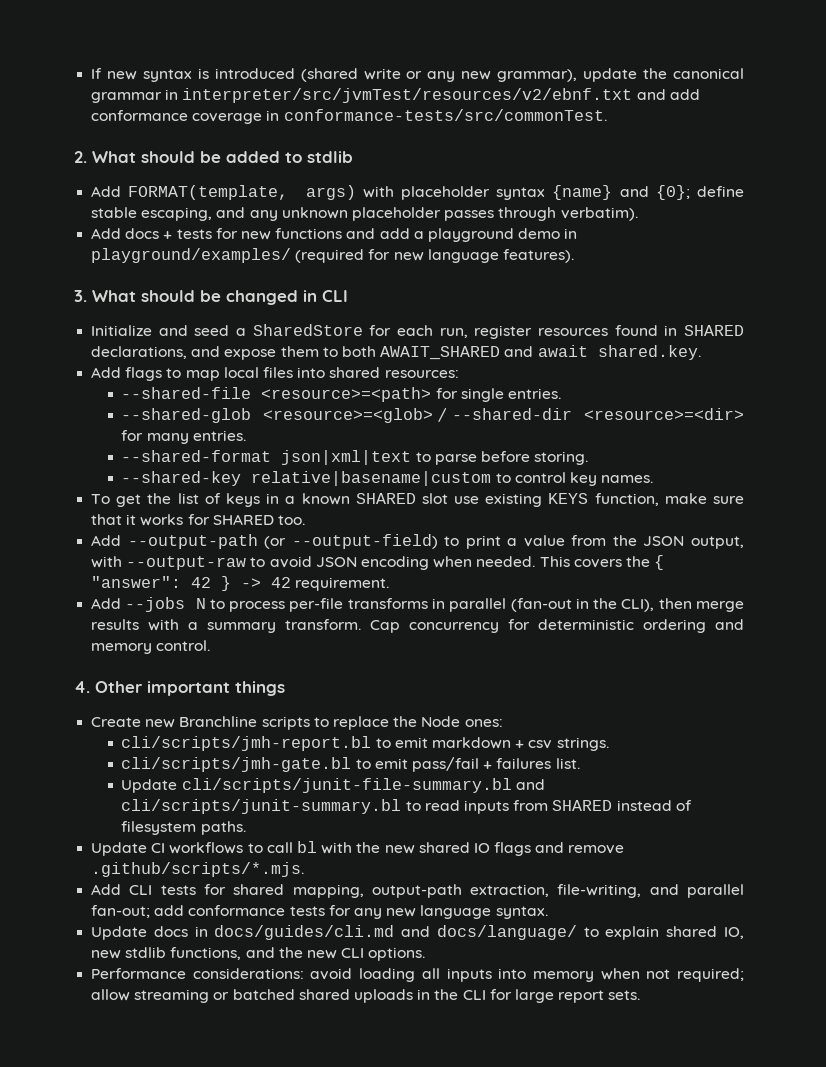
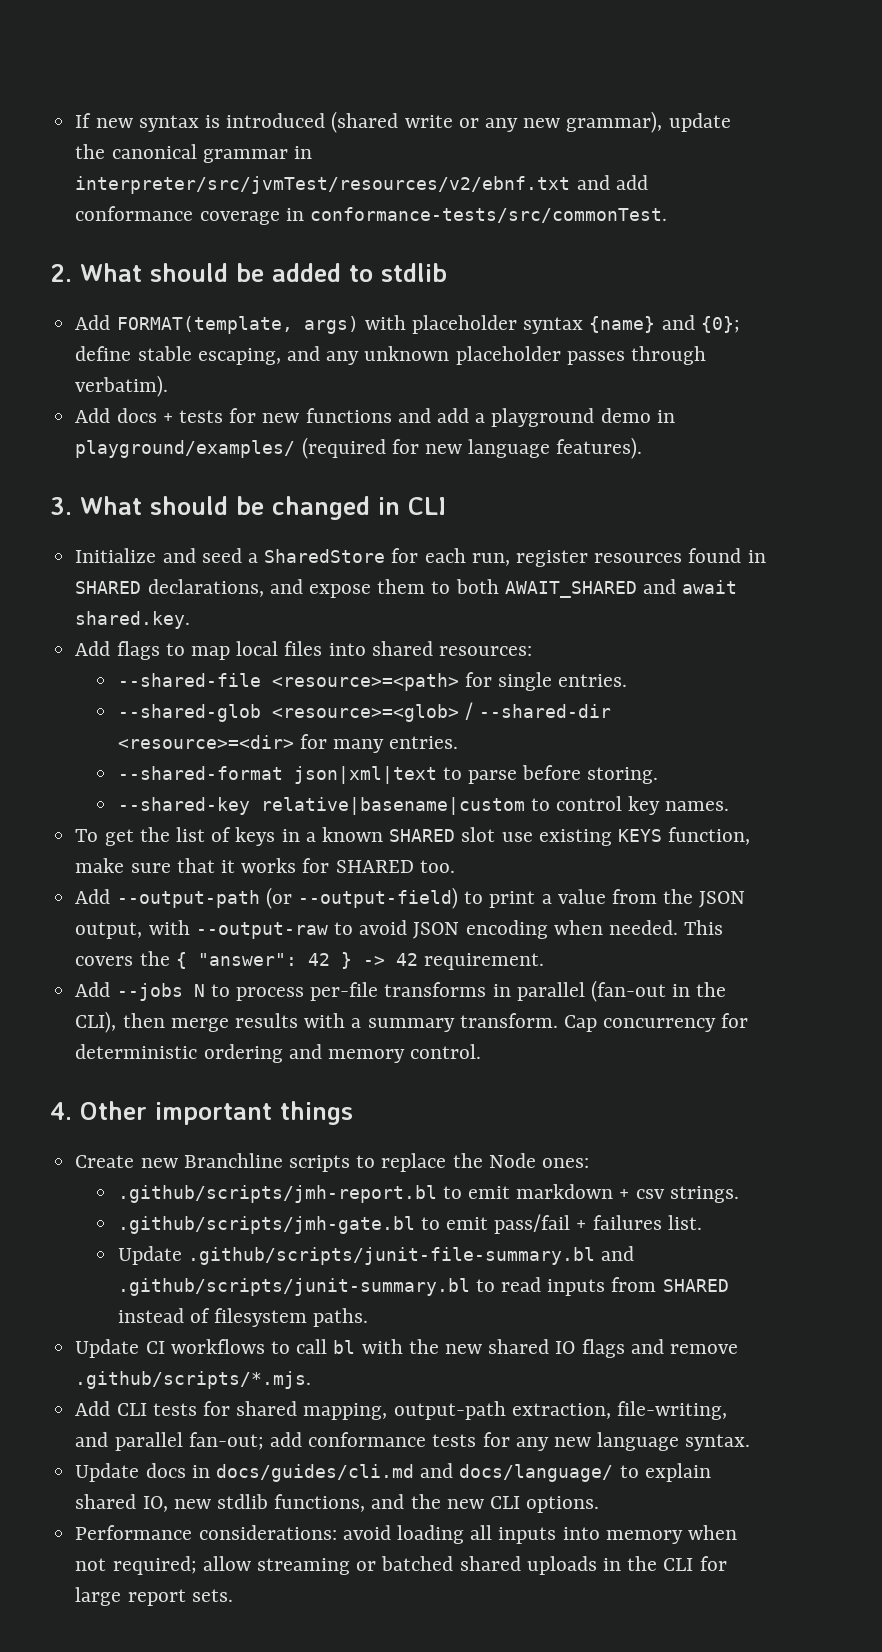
- cli/scripts/jmh-report.bl to emit markdown + csv strings.
+ .github/scripts/jmh-report.bl to emit markdown + csv strings.
- cli/scripts/jmh-gate.bl to emit pass/fail + failures list.
+ .github/scripts/jmh-gate.bl to emit pass/fail + failures list.
- Update cli/scripts/junit-file-summary.bl and cli/scripts/junit-summary.bl to read inputs from SHARED instead of filesystem paths.
+ Update .github/scripts/junit-file-summary.bl and .github/scripts/junit-summary.bl to read inputs from SHARED instead of filesystem paths.

